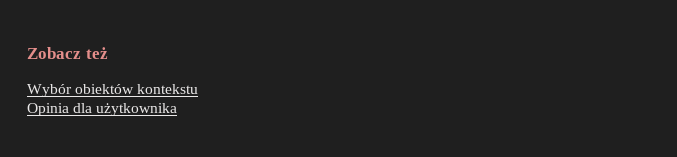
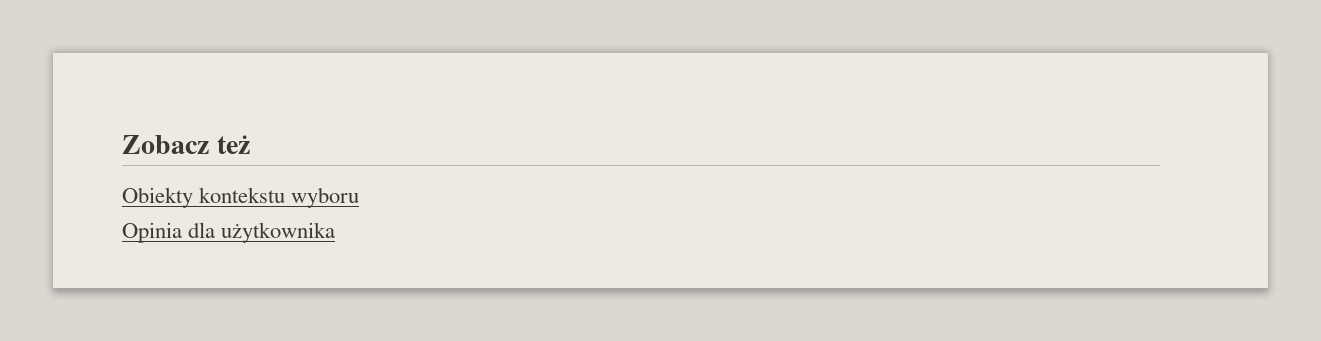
- Wybór obiektów kontekstu
+ Obiekty kontekstu wyboru

